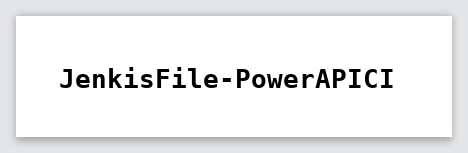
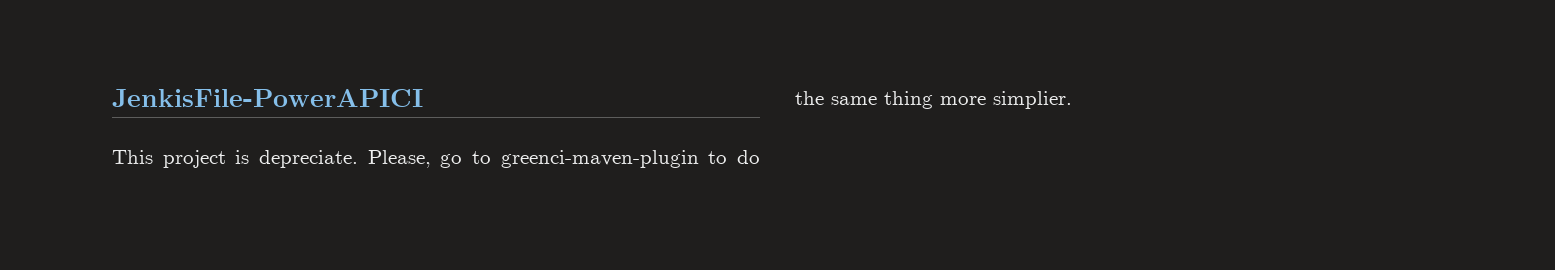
+ This project is depreciate. Please, go to greenci-maven-plugin to do the same thing more simplier.

